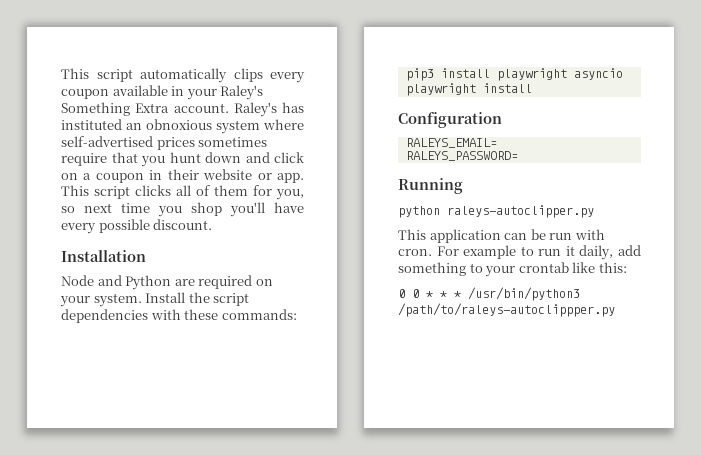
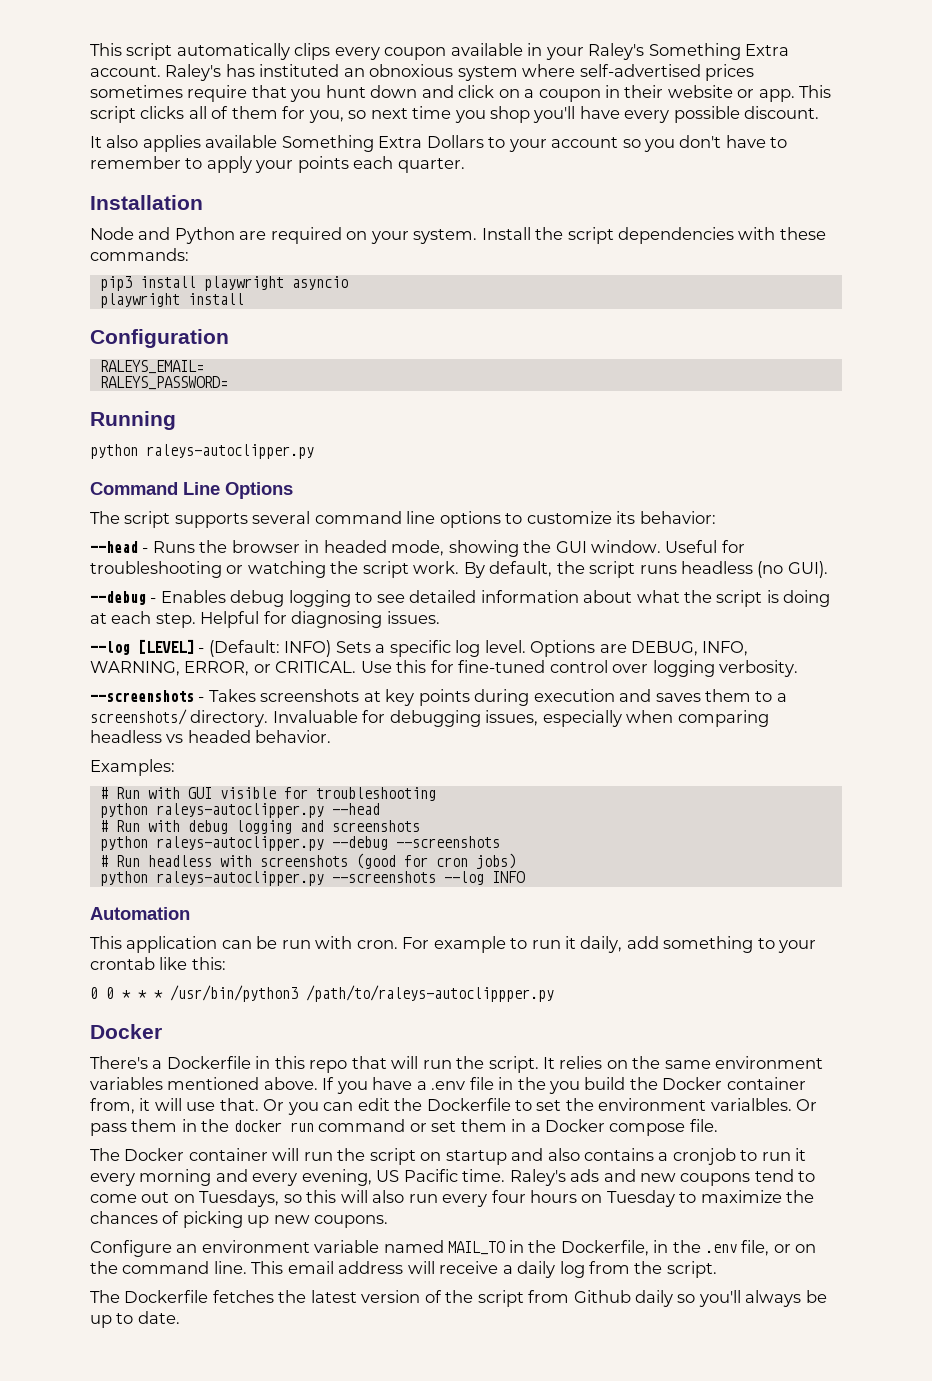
+ It also applies available Something Extra Dollars to your account so you don't have to remember to apply your points each quarter.
+ Command Line Options
+ The script supports several command line options to customize its behavior:
+ --head - Runs the browser in headed mode, showing the GUI window. Useful for troubleshooting or watching the script work. By default, the script runs headless (no GUI).
+ --debug - Enables debug logging to see detailed information about what the script is doing at each step. Helpful for diagnosing issues.
+ --log [LEVEL] - (Default: INFO) Sets a specific log level. Options are DEBUG, INFO, WARNING, ERROR, or CRITICAL. Use this for fine-tuned control over logging verbosity.
+ --screenshots - Takes screenshots at key points during execution and saves them to a screenshots/ directory. Invaluable for debugging issues, especially when comparing headless vs headed behavior.
+ Examples:
+ # Run with GUI visible for troubleshooting
+ python raleys-autoclipper.py --head
+ # Run with debug logging and screenshots
+ python raleys-autoclipper.py --debug --screenshots
+ # Run headless with screenshots (good for cron jobs)
+ python raleys-autoclipper.py --screenshots --log INFO
+ Automation
  0 0 * * * /usr/bin/python3 /path/to/raleys-autoclippper.py
+ Docker
+ There's a Dockerfile in this repo that will run the script. It relies on the same environment variables mentioned above. If you have a .env file in the you build the Docker container from, it will use that. Or you can edit the Dockerfile to set the environment varialbles. Or pass them in the docker run command or set them in a Docker compose file.
+ The Docker container will run the script on startup and also contains a cronjob to run it every morning and every evening, US Pacific time. Raley's ads and new coupons tend to come out on Tuesdays, so this will also run every four hours on Tuesday to maximize the chances of picking up new coupons.
+ Configure an environment variable named MAIL_TO in the Dockerfile, in the .env file, or on the command line. This email address will receive a daily log from the script.
+ The Dockerfile fetches the latest version of the script from Github daily so you'll always be up to date.

